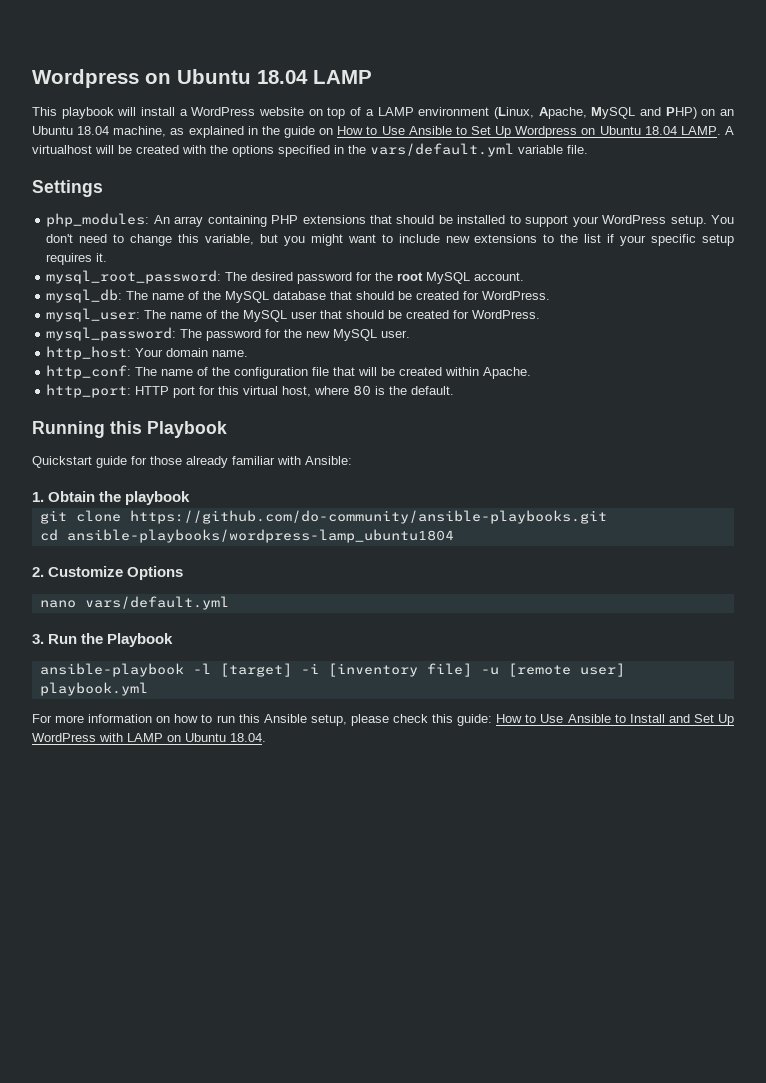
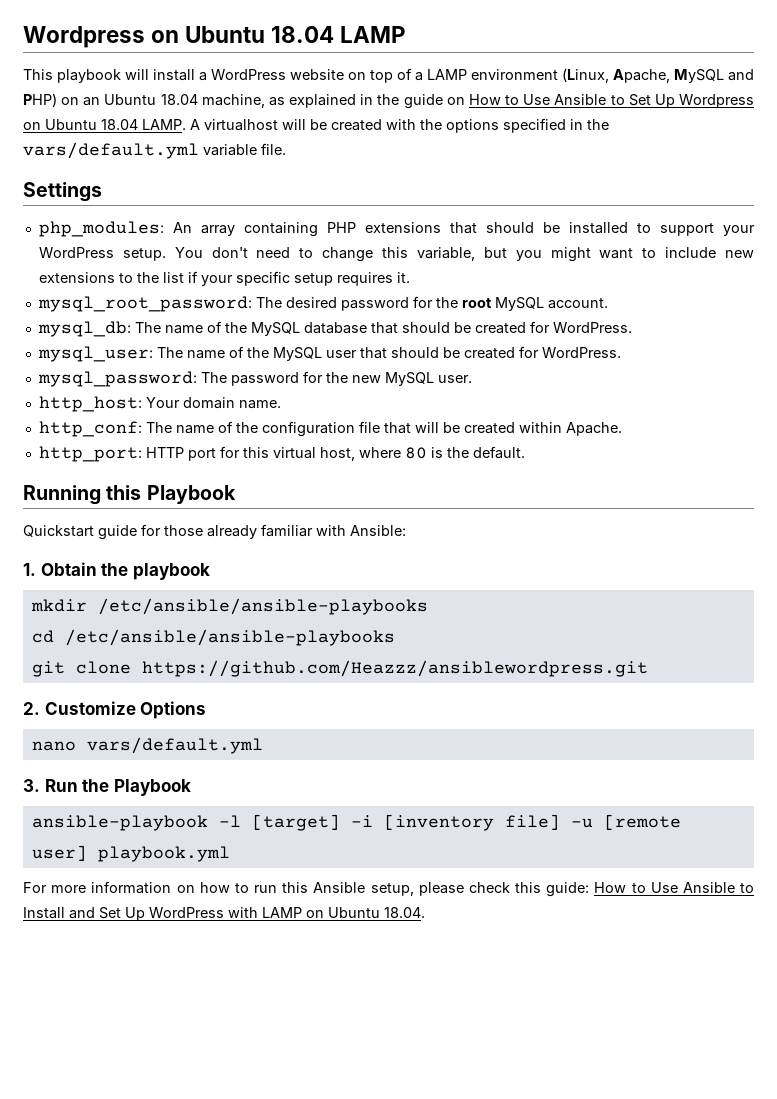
+ mkdir /etc/ansible/ansible-playbooks
+ cd /etc/ansible/ansible-playbooks
- git clone https://github.com/do-community/ansible-playbooks.git
- cd ansible-playbooks/wordpress-lamp_ubuntu1804
+ git clone https://github.com/Heazzz/ansiblewordpress.git

